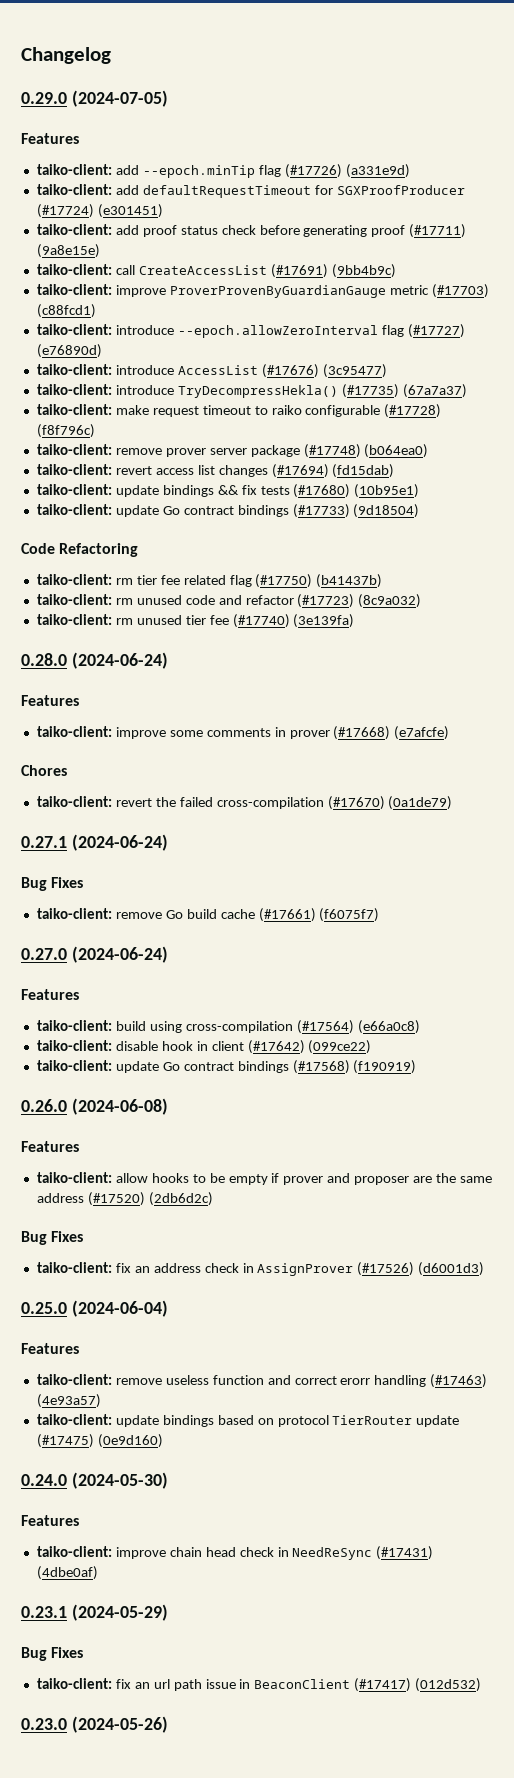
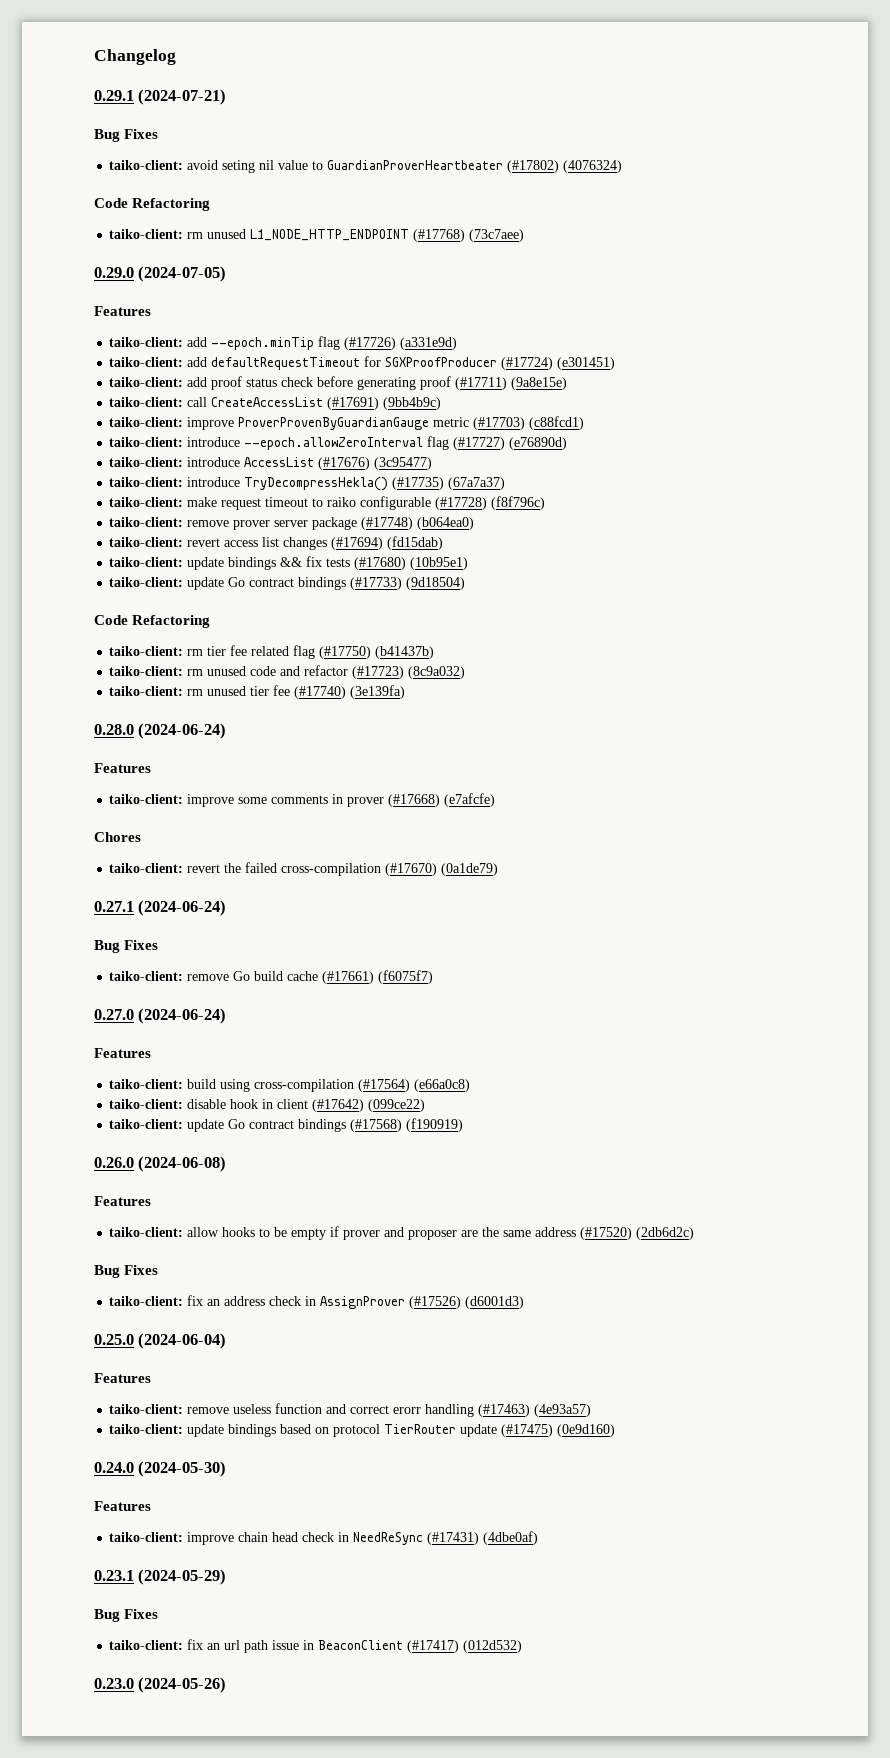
+ 0.29.1 (2024-07-21)
+ Bug Fixes
+ taiko-client: avoid seting nil value to GuardianProverHeartbeater (#17802) (4076324)
+ Code Refactoring
+ taiko-client: rm unused L1_NODE_HTTP_ENDPOINT (#17768) (73c7aee)

